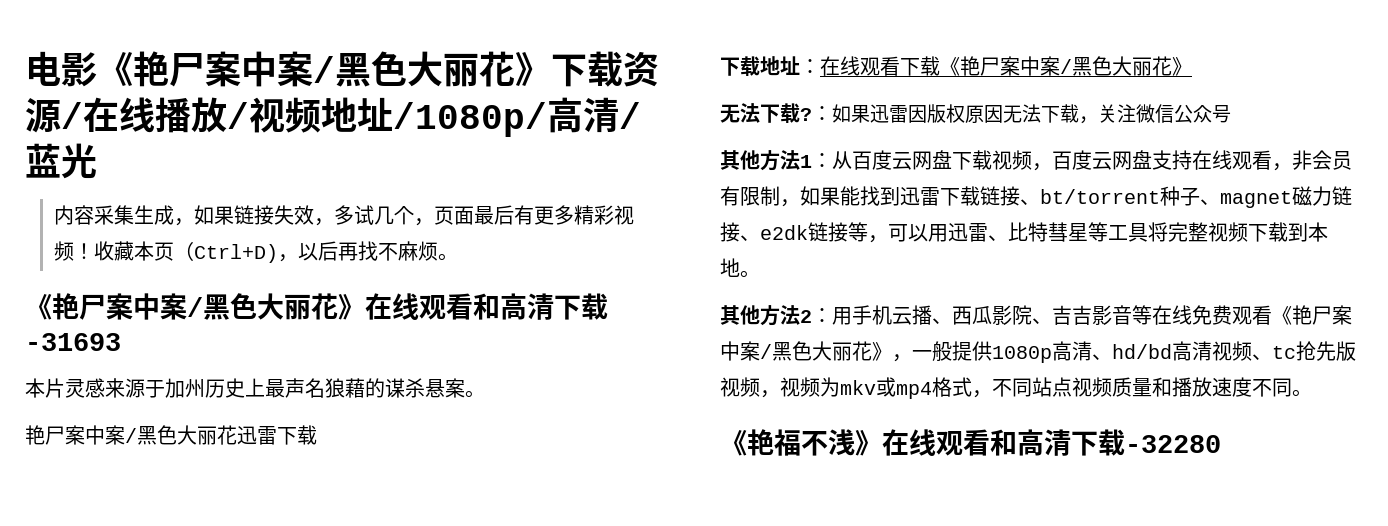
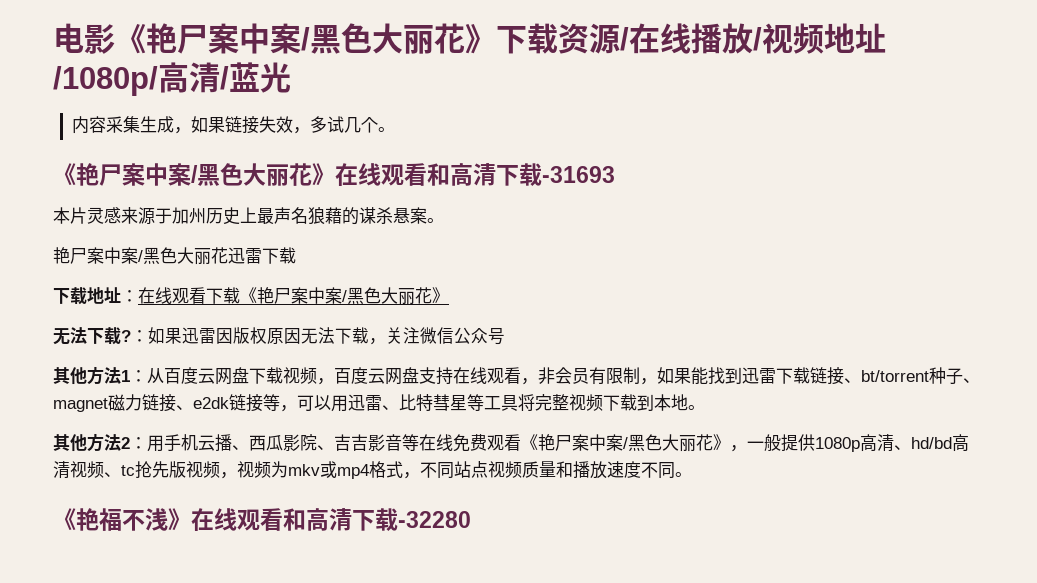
- 内容采集生成，如果链接失效，多试几个，页面最后有更多精彩视频！收藏本页（Ctrl+D)，以后再找不麻烦。
+ 内容采集生成，如果链接失效，多试几个。

